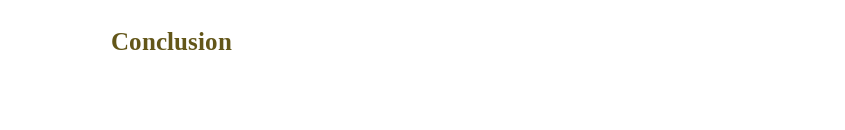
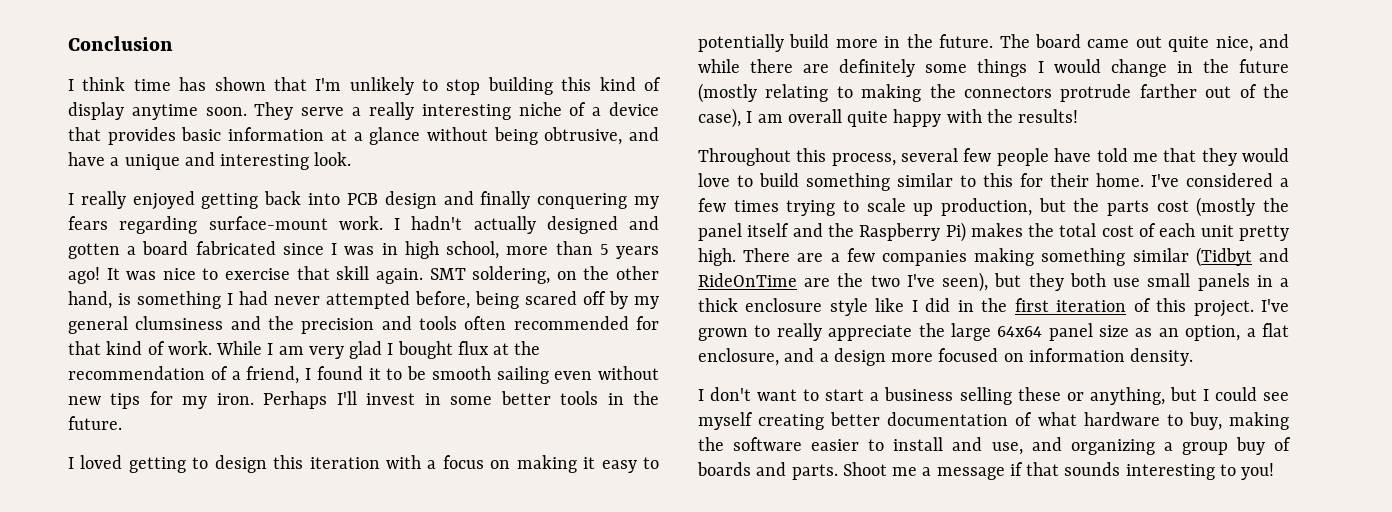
+ I think time has shown that I'm unlikely to stop building this kind of display anytime soon. They serve a really interesting niche of a device that provides basic information at a glance without being obtrusive, and have a unique and interesting look.
+ I really enjoyed getting back into PCB design and finally conquering my fears regarding surface-mount work. I hadn't actually designed and gotten a board fabricated since I was in high school, more than 5 years ago! It was nice to exercise that skill again. SMT soldering, on the other hand, is something I had never attempted before, being scared off by my general clumsiness and the precision and tools often recommended for that kind of work. While I am very glad I bought flux at the recommendation of a friend, I found it to be smooth sailing even without new tips for my iron. Perhaps I'll invest in some better tools in the future.
+ I loved getting to design this iteration with a focus on making it easy to potentially build more in the future. The board came out quite nice, and while there are definitely some things I would change in the future (mostly relating to making the connectors protrude farther out of the case), I am overall quite happy with the results!
+ Throughout this process, several few people have told me that they would love to build something similar to this for their home. I've considered a few times trying to scale up production, but the parts cost (mostly the panel itself and the Raspberry Pi) makes the total cost of each unit pretty high. There are a few companies making something similar (Tidbyt and RideOnTime are the two I've seen), but they both use small panels in a thick enclosure style like I did in the first iteration of this project. I've grown to really appreciate the large 64x64 panel size as an option, a flat enclosure, and a design more focused on information density.
+ I don't want to start a business selling these or anything, but I could see myself creating better documentation of what hardware to buy, making the software easier to install and use, and organizing a group buy of boards and parts. Shoot me a message if that sounds interesting to you!

